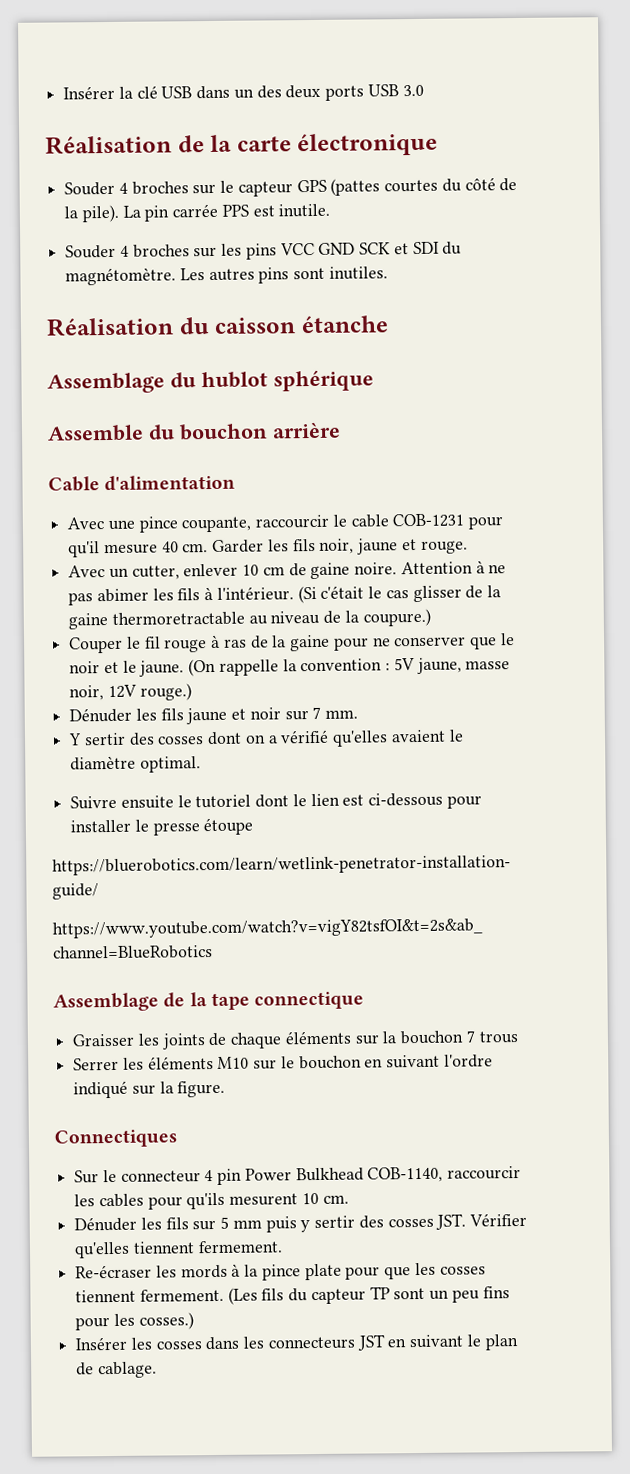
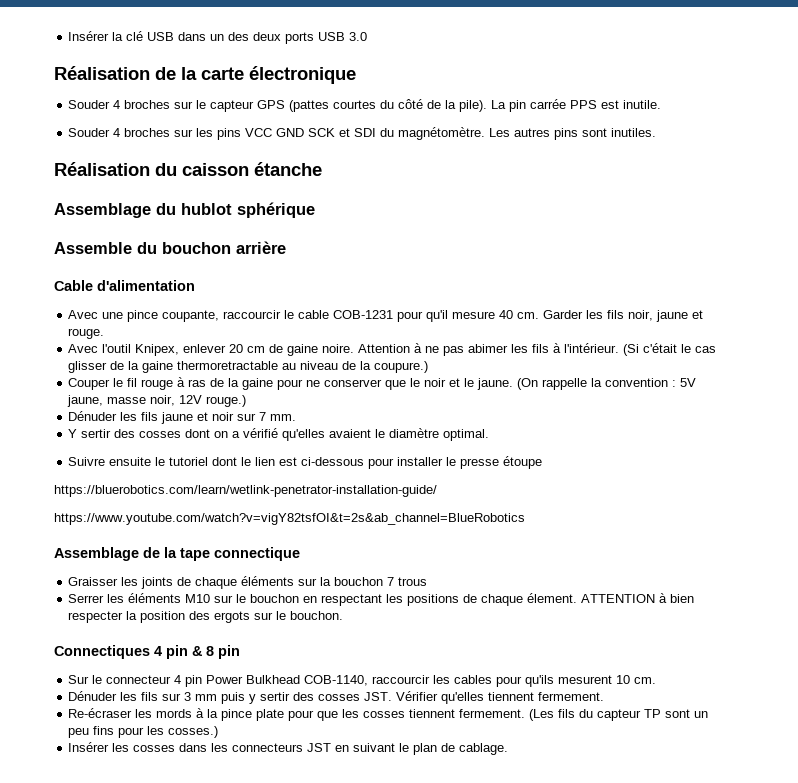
- Avec un cutter, enlever 10 cm de gaine noire.
+ Avec l'outil Knipex, enlever 20 cm de gaine noire.
- Serrer les éléments M10 sur le bouchon en suivant l'ordre indiqué sur la figure.
- Connectiques
+ Serrer les éléments M10 sur le bouchon en respectant les positions de chaque élement. ATTENTION à bien respecter la position des ergots sur le bouchon.
+ Connectiques 4 pin & 8 pin
- Dénuder les fils sur 5 mm puis y sertir des cosses JST. Vérifier qu'elles tiennent fermement.
+ Dénuder les fils sur 3 mm puis y sertir des cosses JST. Vérifier qu'elles tiennent fermement.

